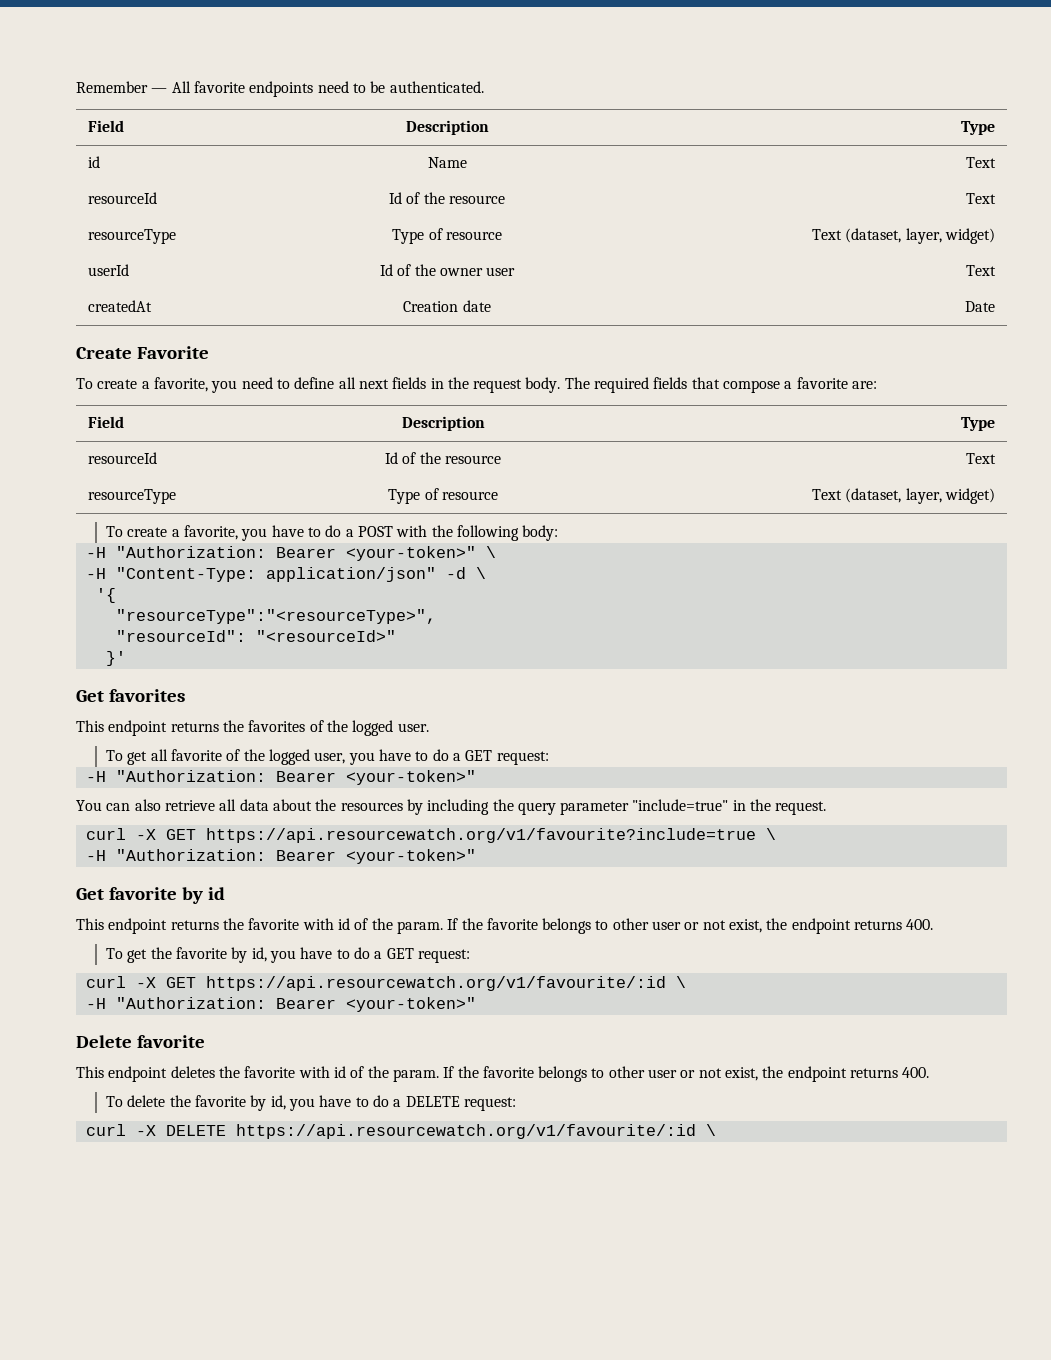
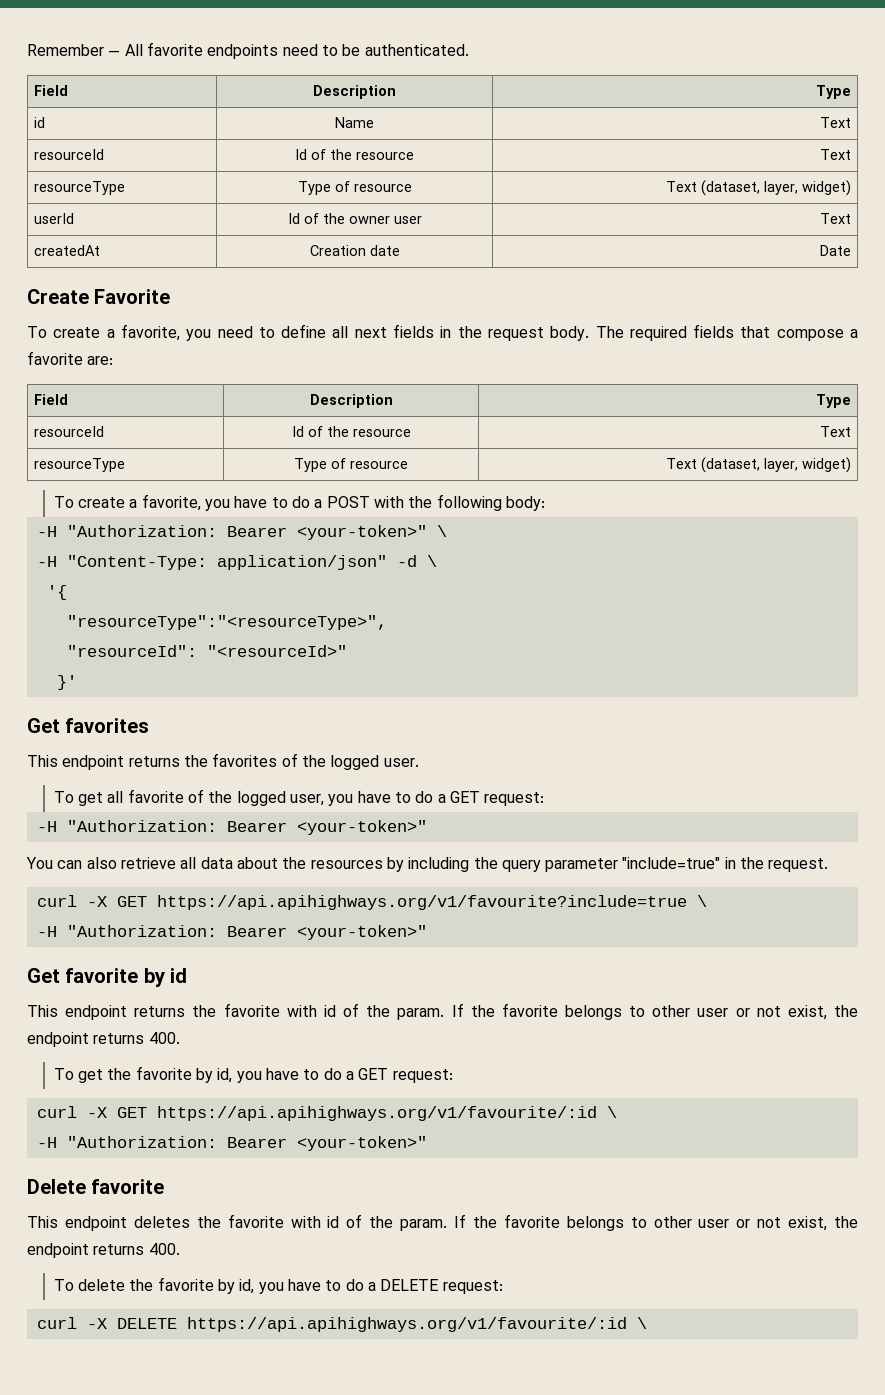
- curl -X GET https://api.resourcewatch.org/v1/favourite?include=true \
+ curl -X GET https://api.apihighways.org/v1/favourite?include=true \
- curl -X GET https://api.resourcewatch.org/v1/favourite/:id \
+ curl -X GET https://api.apihighways.org/v1/favourite/:id \
- curl -X DELETE https://api.resourcewatch.org/v1/favourite/:id \
+ curl -X DELETE https://api.apihighways.org/v1/favourite/:id \

